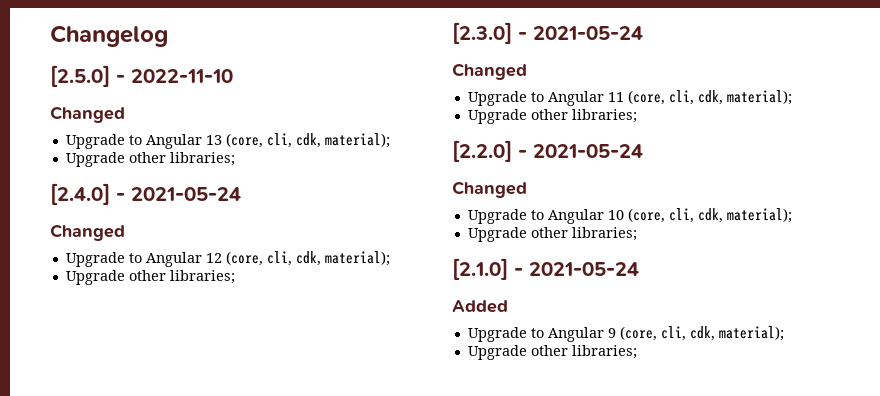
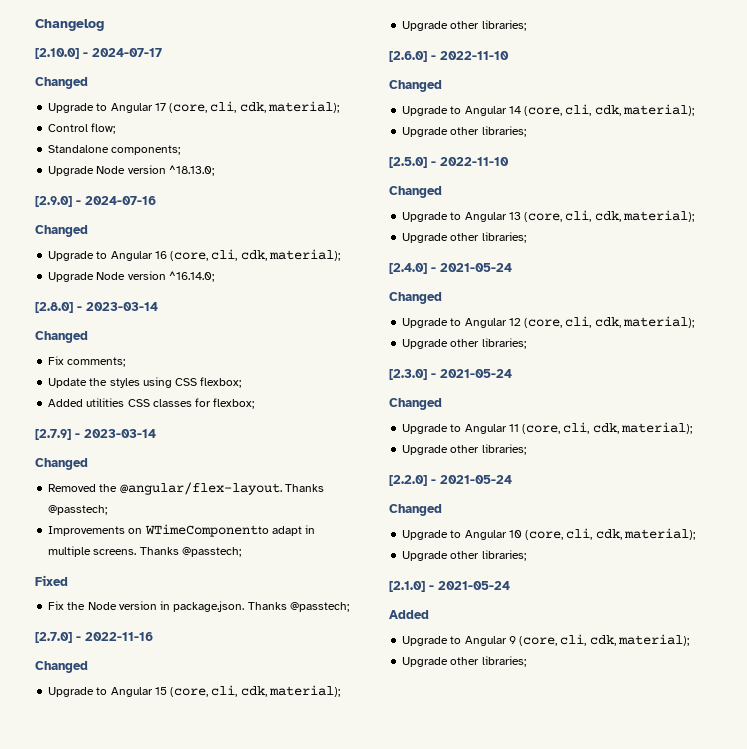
+ [2.10.0] - 2024-07-17
+ Changed
+ Upgrade to Angular 17 (core, cli, cdk, material);
+ Control flow;
+ Standalone components;
+ Upgrade Node version ^18.13.0;
+ [2.9.0] - 2024-07-16
+ Changed
+ Upgrade to Angular 16 (core, cli, cdk, material);
+ Upgrade Node version ^16.14.0;
+ [2.8.0] - 2023-03-14
+ Changed
+ Fix comments;
+ Update the styles using CSS flexbox;
+ Added utilities CSS classes for flexbox;
+ [2.7.9] - 2023-03-14
+ Changed
+ Removed the @angular/flex-layout. Thanks @passtech;
+ Improvements on WTimeComponentto adapt in multiple screens. Thanks @passtech;
+ Fixed
+ Fix the Node version in package.json. Thanks @passtech;
+ [2.7.0] - 2022-11-16
+ Changed
+ Upgrade to Angular 15 (core, cli, cdk, material);
+ Upgrade other libraries;
+ [2.6.0] - 2022-11-10
+ Changed
+ Upgrade to Angular 14 (core, cli, cdk, material);
+ Upgrade other libraries;

